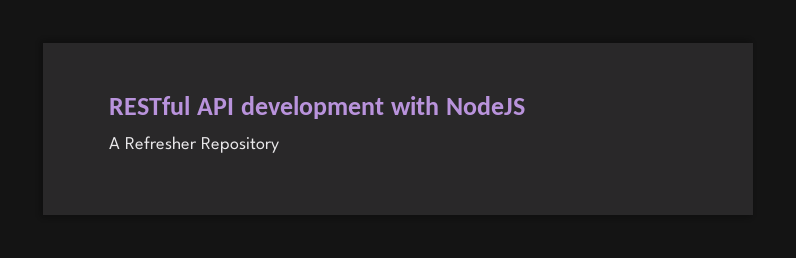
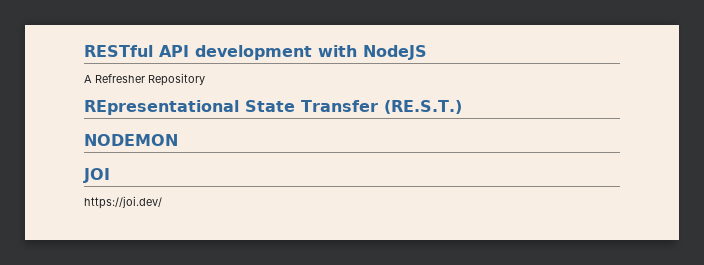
+ REpresentational State Transfer (RE.S.T.)
+ NODEMON
+ JOI
+ https://joi.dev/

